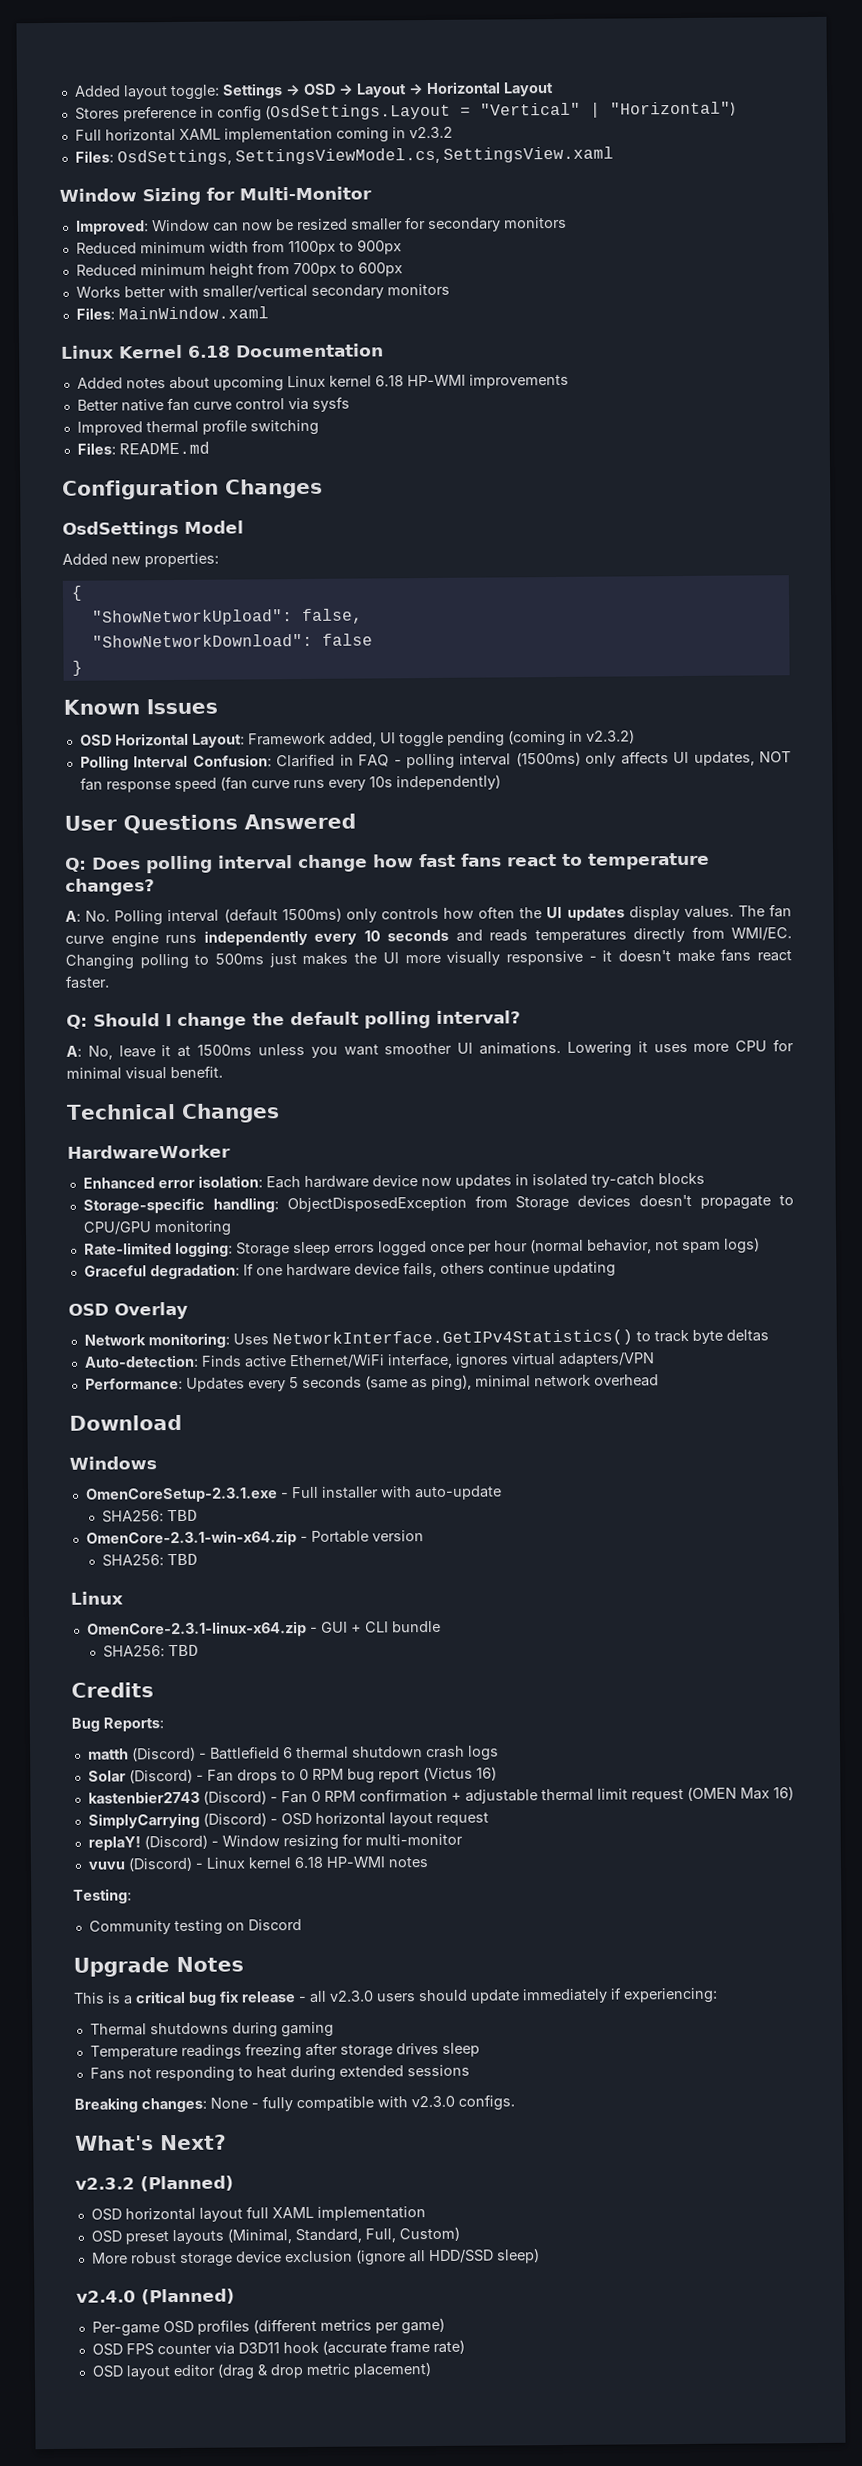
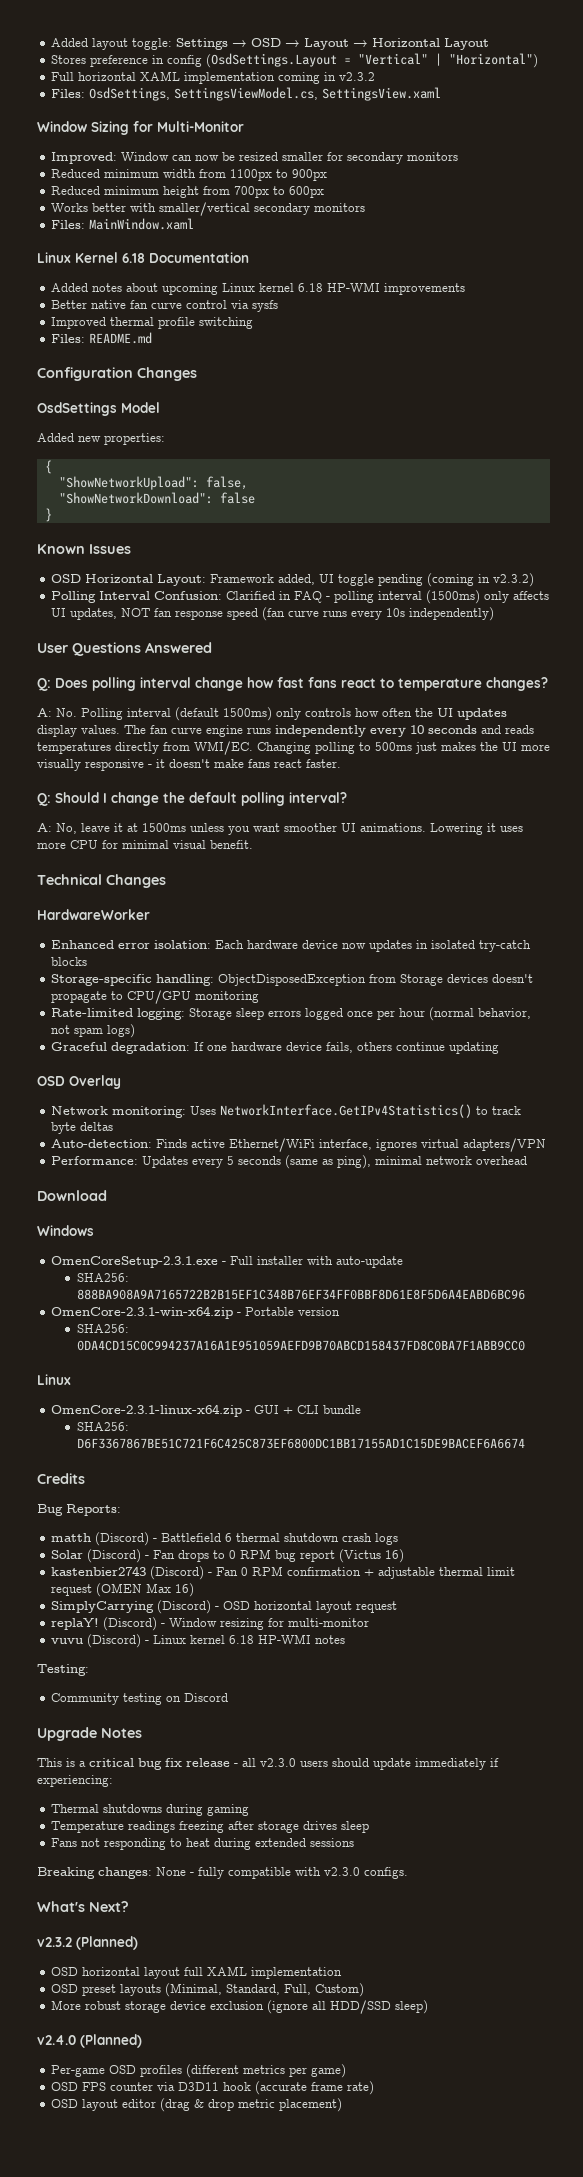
  OmenCoreSetup-2.3.1.exe - Full installer with auto-update
- SHA256: TBD
+ SHA256: 888BA908A9A7165722B2B15EF1C348B76EF34FF0BBF8D61E8F5D6A4EABD6BC96
  OmenCore-2.3.1-win-x64.zip - Portable version
- SHA256: TBD
+ SHA256: 0DA4CD15C0C994237A16A1E951059AEFD9B70ABCD158437FD8C0BA7F1ABB9CC0
  OmenCore-2.3.1-linux-x64.zip - GUI + CLI bundle
- SHA256: TBD
+ SHA256: D6F3367867BE51C721F6C425C873EF6800DC1BB17155AD1C15DE9BACEF6A6674

